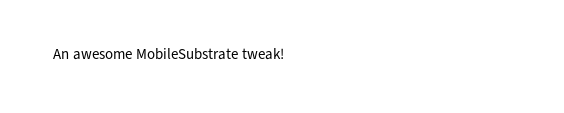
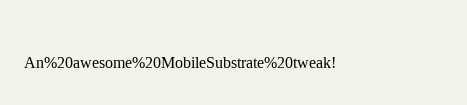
- An awesome MobileSubstrate tweak!
+ An%20awesome%20MobileSubstrate%20tweak!

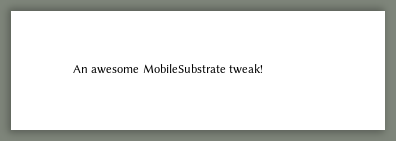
- An%20awesome%20MobileSubstrate%20tweak!
+ An awesome MobileSubstrate tweak!

